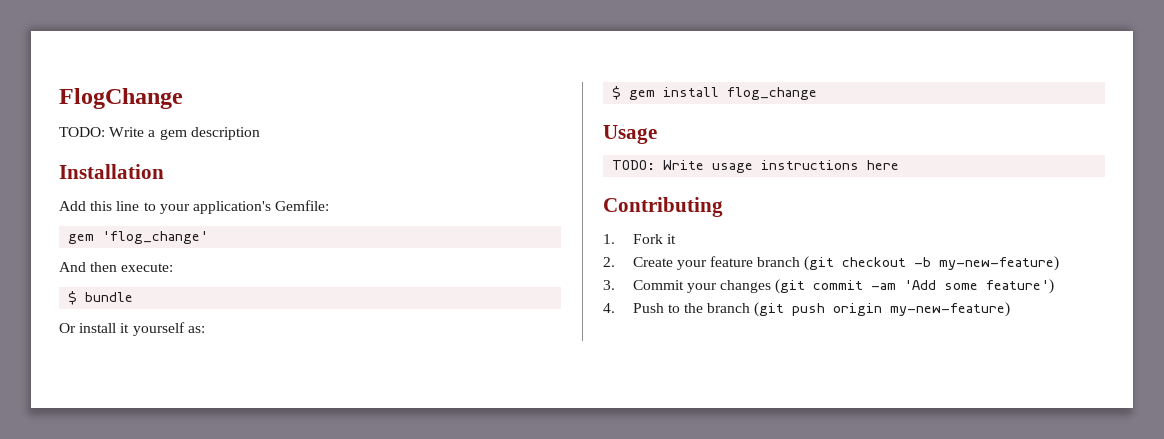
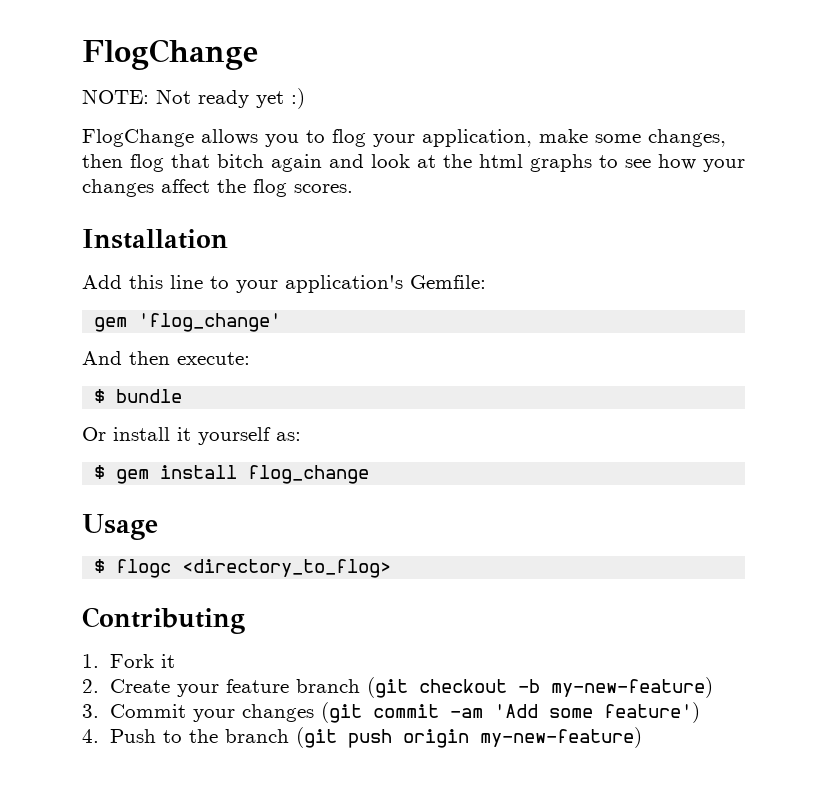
- TODO: Write a gem description
+ NOTE: Not ready yet :)
+ FlogChange allows you to flog your application, make some changes, then flog that bitch again and look at the html graphs to see how your changes affect the flog scores.
- TODO: Write usage instructions here
+ $ flogc <directory_to_flog>

